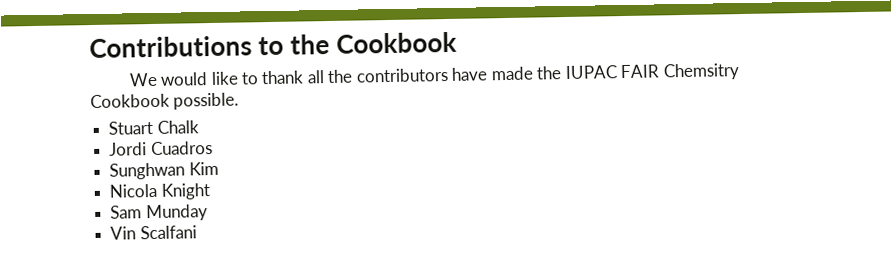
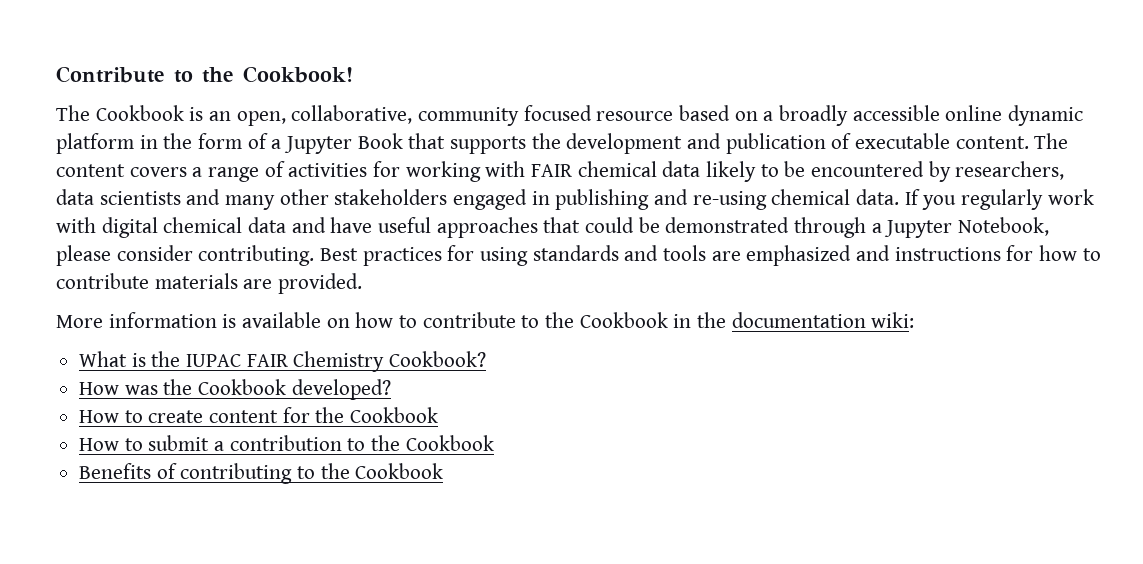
- Contributions to the Cookbook
- We would like to thank all the contributors have made the IUPAC FAIR Chemsitry Cookbook possible.
- Stuart Chalk
- Jordi Cuadros
- Sunghwan Kim
- Nicola Knight
- Sam Munday
- Vin Scalfani
+ Contribute to the Cookbook!
+ The Cookbook is an open, collaborative, community focused resource based on a broadly accessible online dynamic platform in the form of a Jupyter Book that supports the development and publication of executable content. The content covers a range of activities for working with FAIR chemical data likely to be encountered by researchers, data scientists and many other stakeholders engaged in publishing and re-using chemical data. If you regularly work with digital chemical data and have useful approaches that could be demonstrated through a Jupyter Notebook, please consider contributing. Best practices for using standards and tools are emphasized and instructions for how to contribute materials are provided.
+ More information is available on how to contribute to the Cookbook in the documentation wiki:
+ What is the IUPAC FAIR Chemistry Cookbook?
+ How was the Cookbook developed?
+ How to create content for the Cookbook
+ How to submit a contribution to the Cookbook
+ Benefits of contributing to the Cookbook

